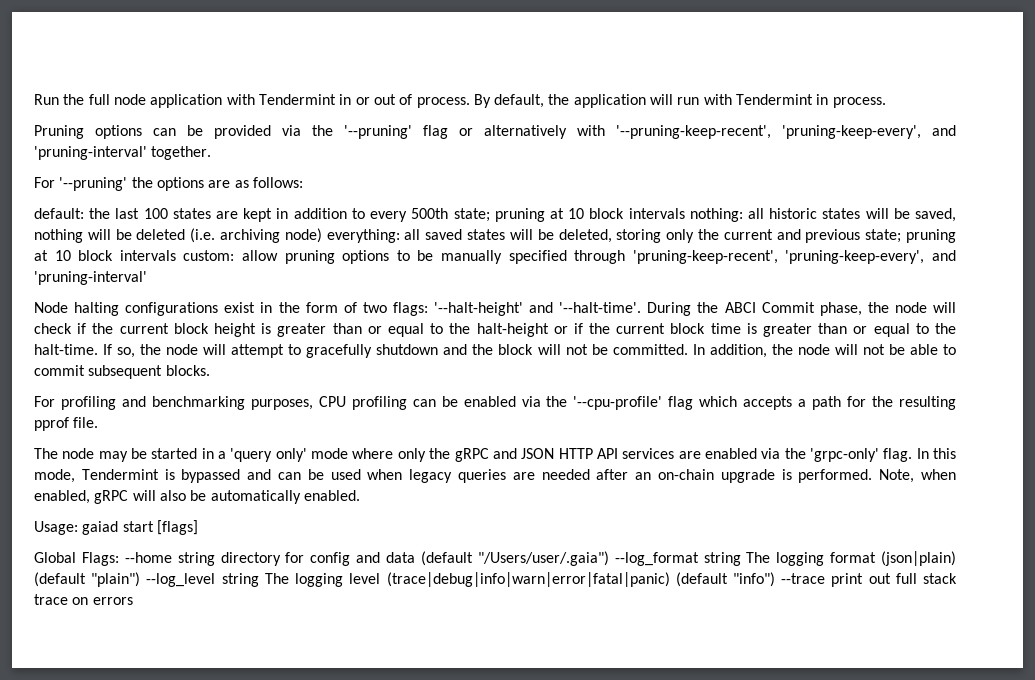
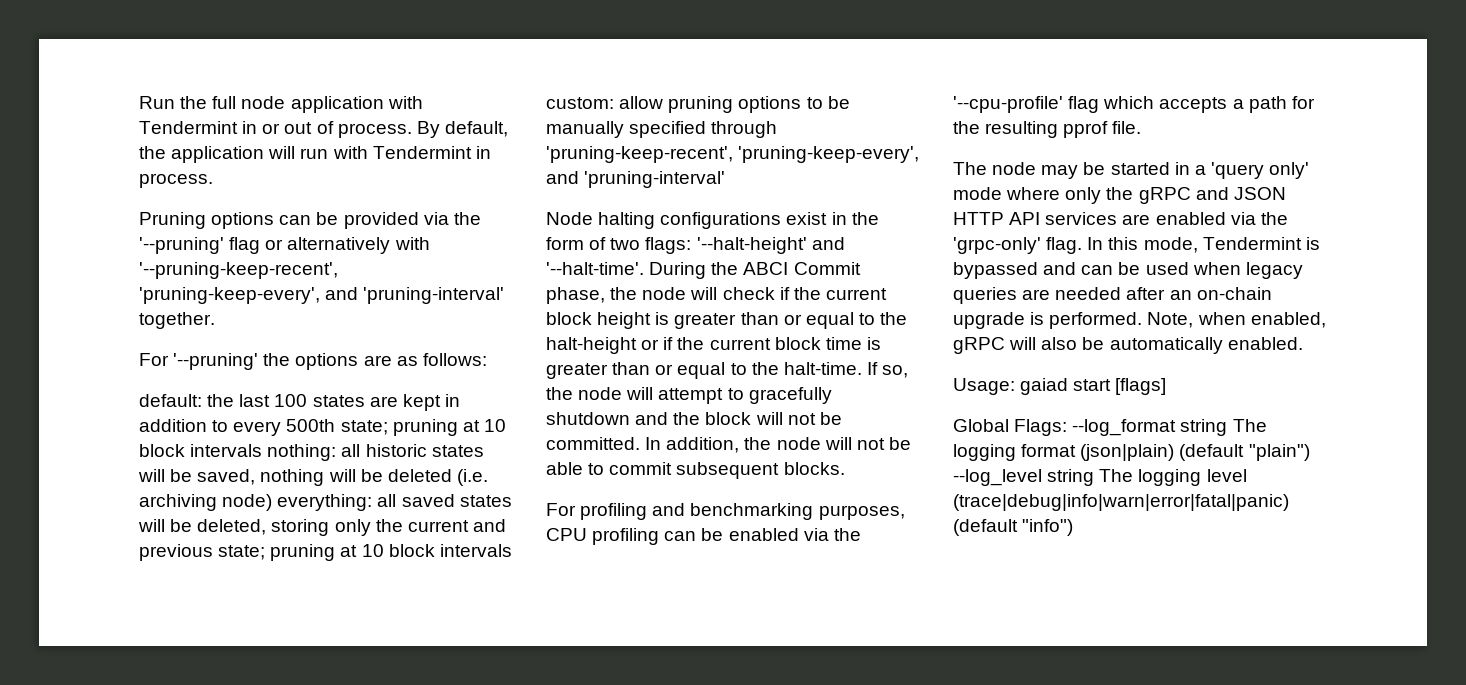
- Global Flags: --home string directory for config and data (default "/Users/user/.gaia") --log_format string The logging format (json|plain) (default "plain") --log_level string The logging level (trace|debug|info|warn|error|fatal|panic) (default "info") --trace print out full stack trace on errors
+ Global Flags: --log_format string The logging format (json|plain) (default "plain") --log_level string The logging level (trace|debug|info|warn|error|fatal|panic) (default "info")

